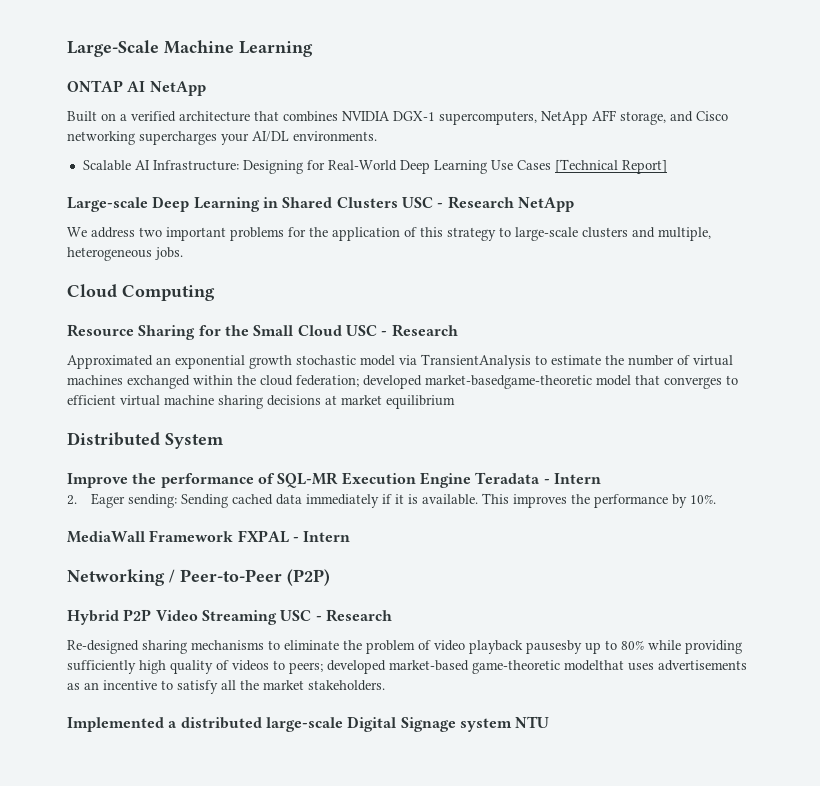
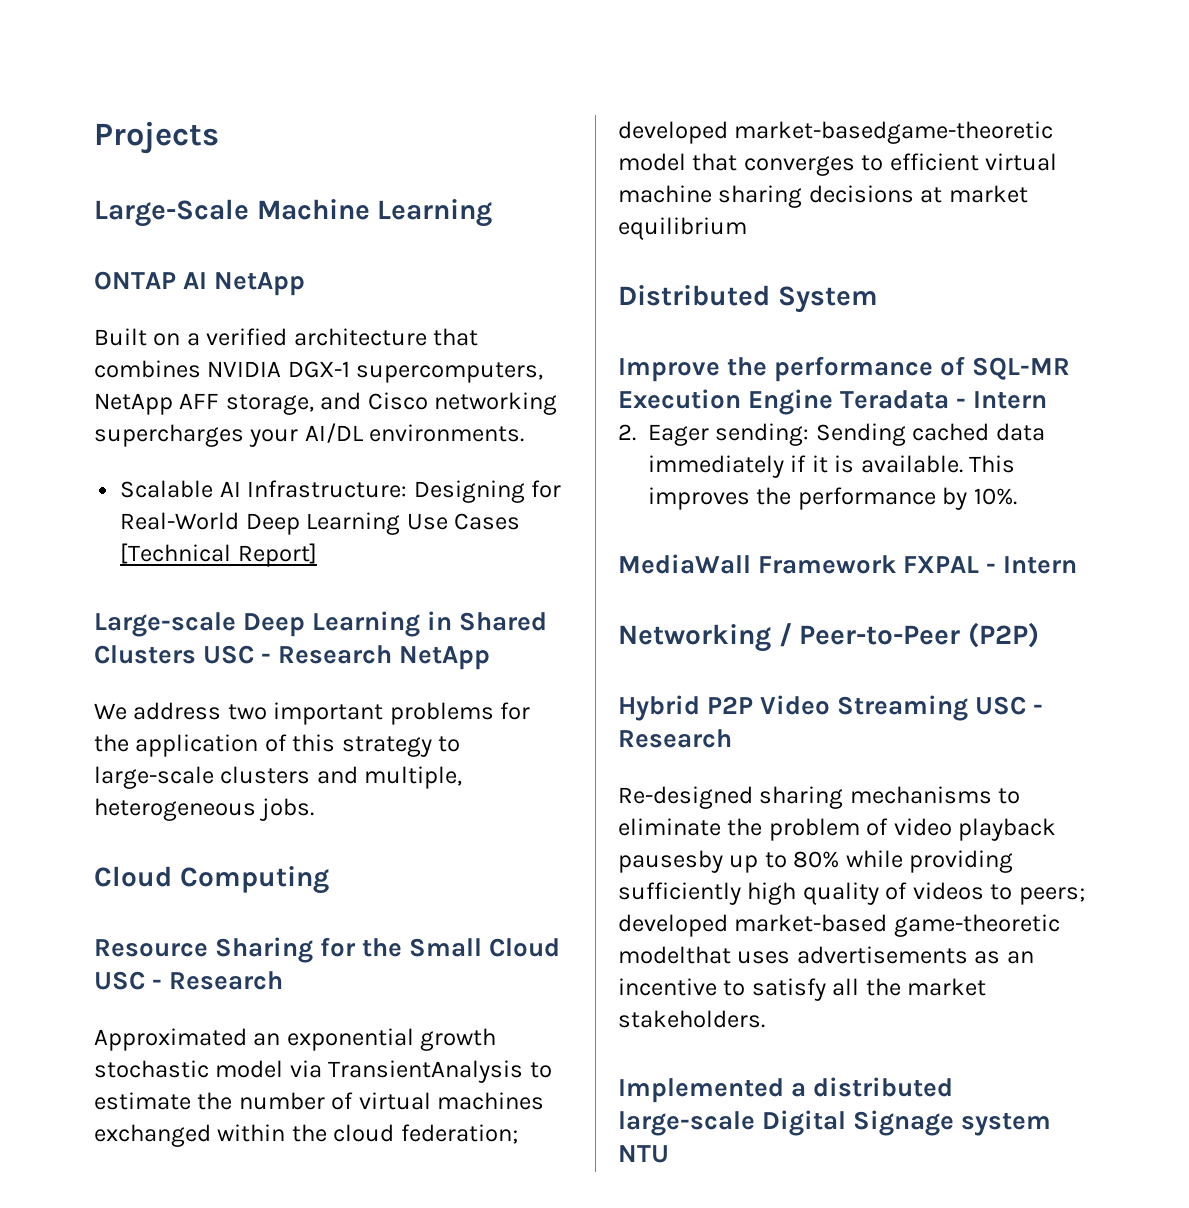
+ Projects

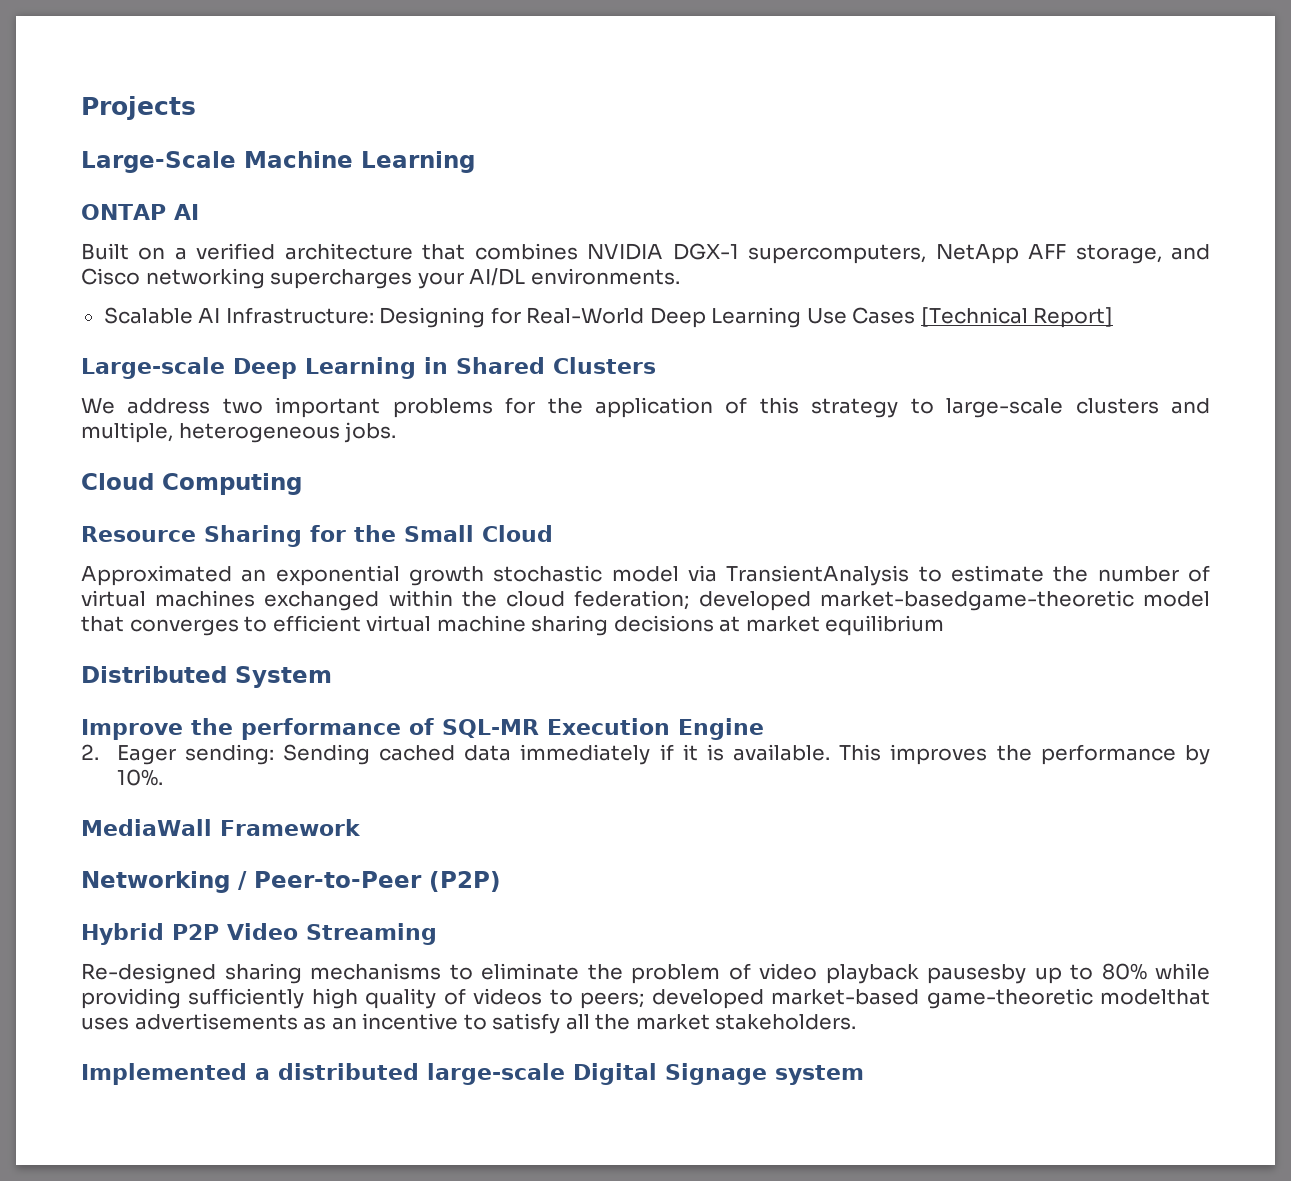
- ONTAP AI NetApp
+ ONTAP AI
- Large-scale Deep Learning in Shared Clusters USC - Research NetApp
+ Large-scale Deep Learning in Shared Clusters
- Resource Sharing for the Small Cloud USC - Research
+ Resource Sharing for the Small Cloud
- Improve the performance of SQL-MR Execution Engine Teradata - Intern
+ Improve the performance of SQL-MR Execution Engine
- MediaWall Framework FXPAL - Intern
+ MediaWall Framework
- Hybrid P2P Video Streaming USC - Research
+ Hybrid P2P Video Streaming
- Implemented a distributed large-scale Digital Signage system NTU
+ Implemented a distributed large-scale Digital Signage system

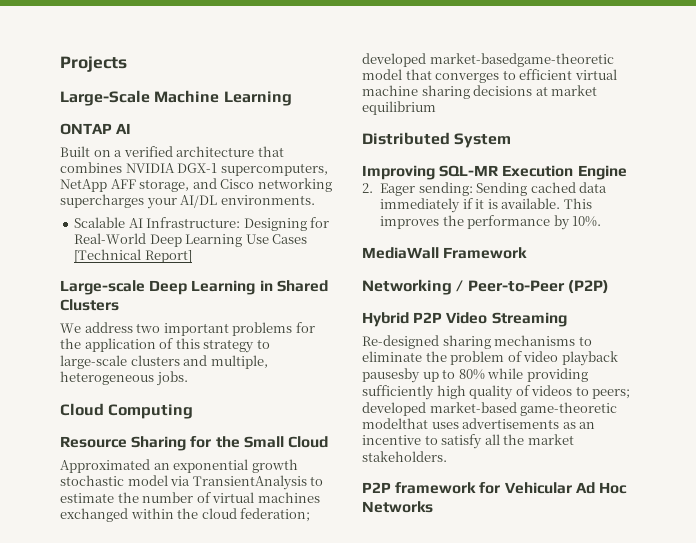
- Improve the performance of SQL-MR Execution Engine
+ Improving SQL-MR Execution Engine
- Implemented a distributed large-scale Digital Signage system
+ P2P framework for Vehicular Ad Hoc Networks

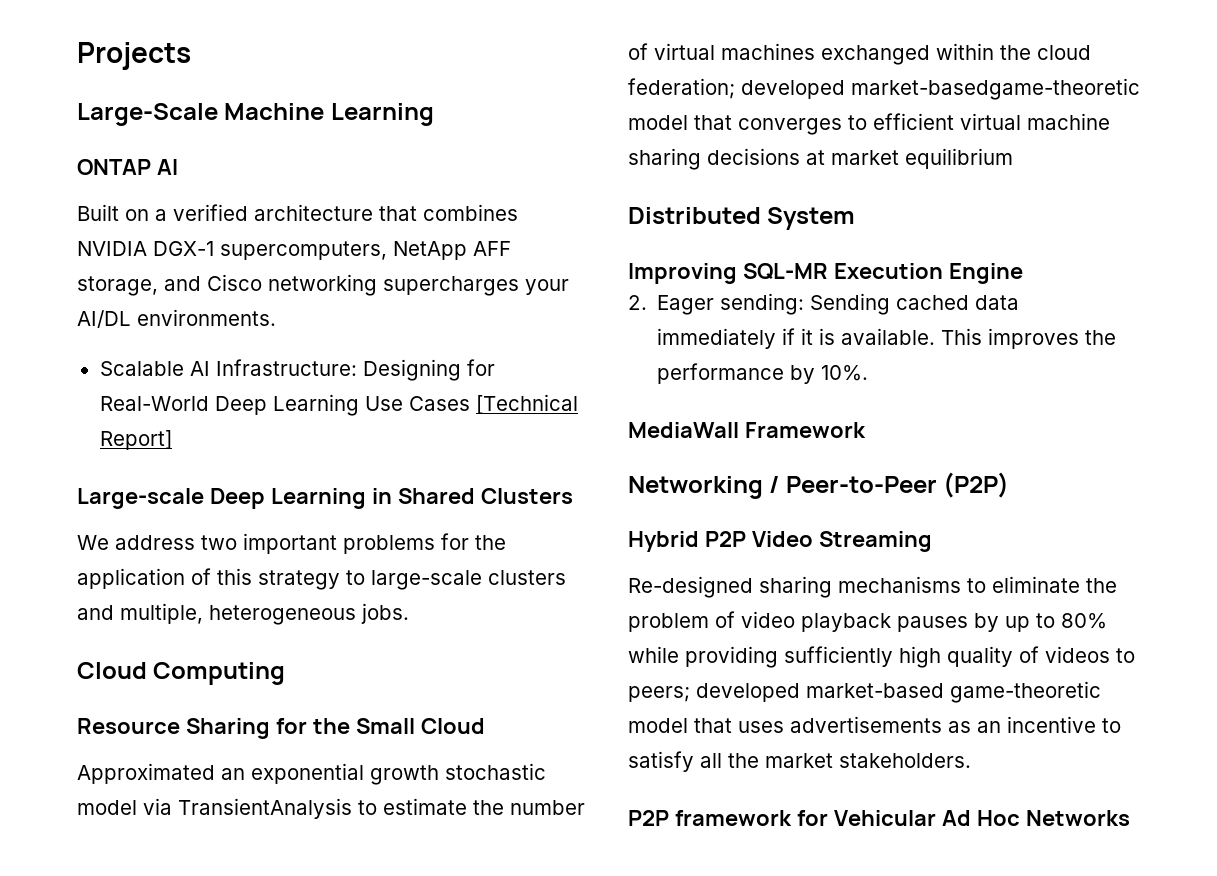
- Re-designed sharing mechanisms to eliminate the problem of video playback pausesby up to 80% while providing sufficiently high quality of videos to peers; developed market-based game-theoretic modelthat uses advertisements as an incentive to satisfy all the market stakeholders.
+ Re-designed sharing mechanisms to eliminate the problem of video playback pauses by up to 80% while providing sufficiently high quality of videos to peers; developed market-based game-theoretic model that uses advertisements as an incentive to satisfy all the market stakeholders.

